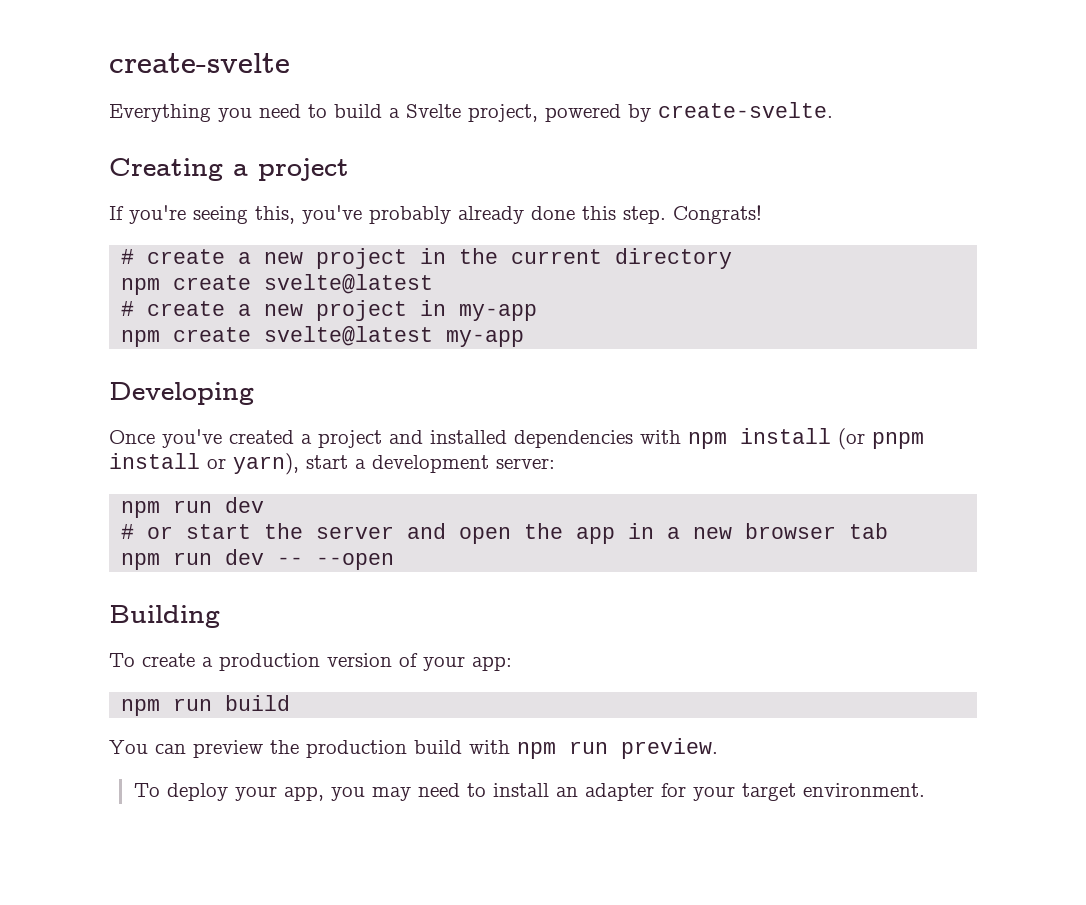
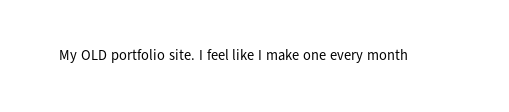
- create-svelte
- Everything you need to build a Svelte project, powered by create-svelte.
- Creating a project
- If you're seeing this, you've probably already done this step. Congrats!
- # create a new project in the current directory
- npm create svelte@latest
- # create a new project in my-app
- npm create svelte@latest my-app
- Developing
- Once you've created a project and installed dependencies with npm install (or pnpm install or yarn), start a development server:
- npm run dev
- # or start the server and open the app in a new browser tab
- npm run dev -- --open
- Building
- To create a production version of your app:
- npm run build
- You can preview the production build with npm run preview.
- To deploy your app, you may need to install an adapter for your target environment.
+ My OLD portfolio site. I feel like I make one every month

